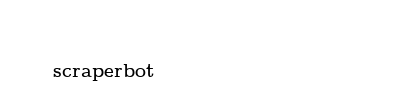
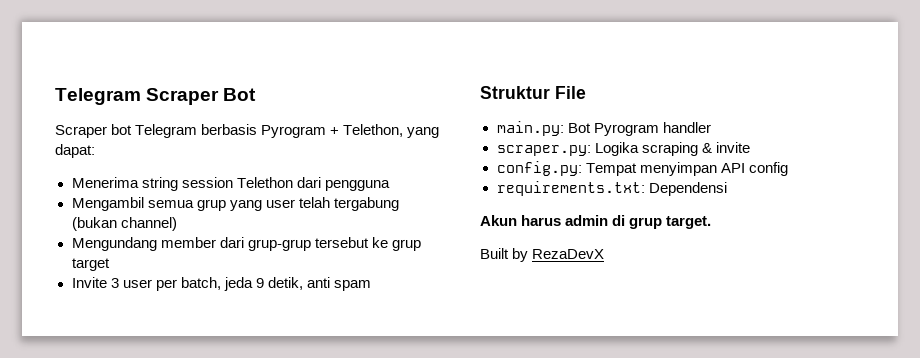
- scraperbot
+ Telegram Scraper Bot
+ Scraper bot Telegram berbasis Pyrogram + Telethon, yang dapat:
+ Menerima string session Telethon dari pengguna
+ Mengambil semua grup yang user telah tergabung (bukan channel)
+ Mengundang member dari grup-grup tersebut ke grup target
+ Invite 3 user per batch, jeda 9 detik, anti spam
+ Struktur File
+ main.py: Bot Pyrogram handler
+ scraper.py: Logika scraping & invite
+ config.py: Tempat menyimpan API config
+ requirements.txt: Dependensi
+ Akun harus admin di grup target.
+ Built by RezaDevX

